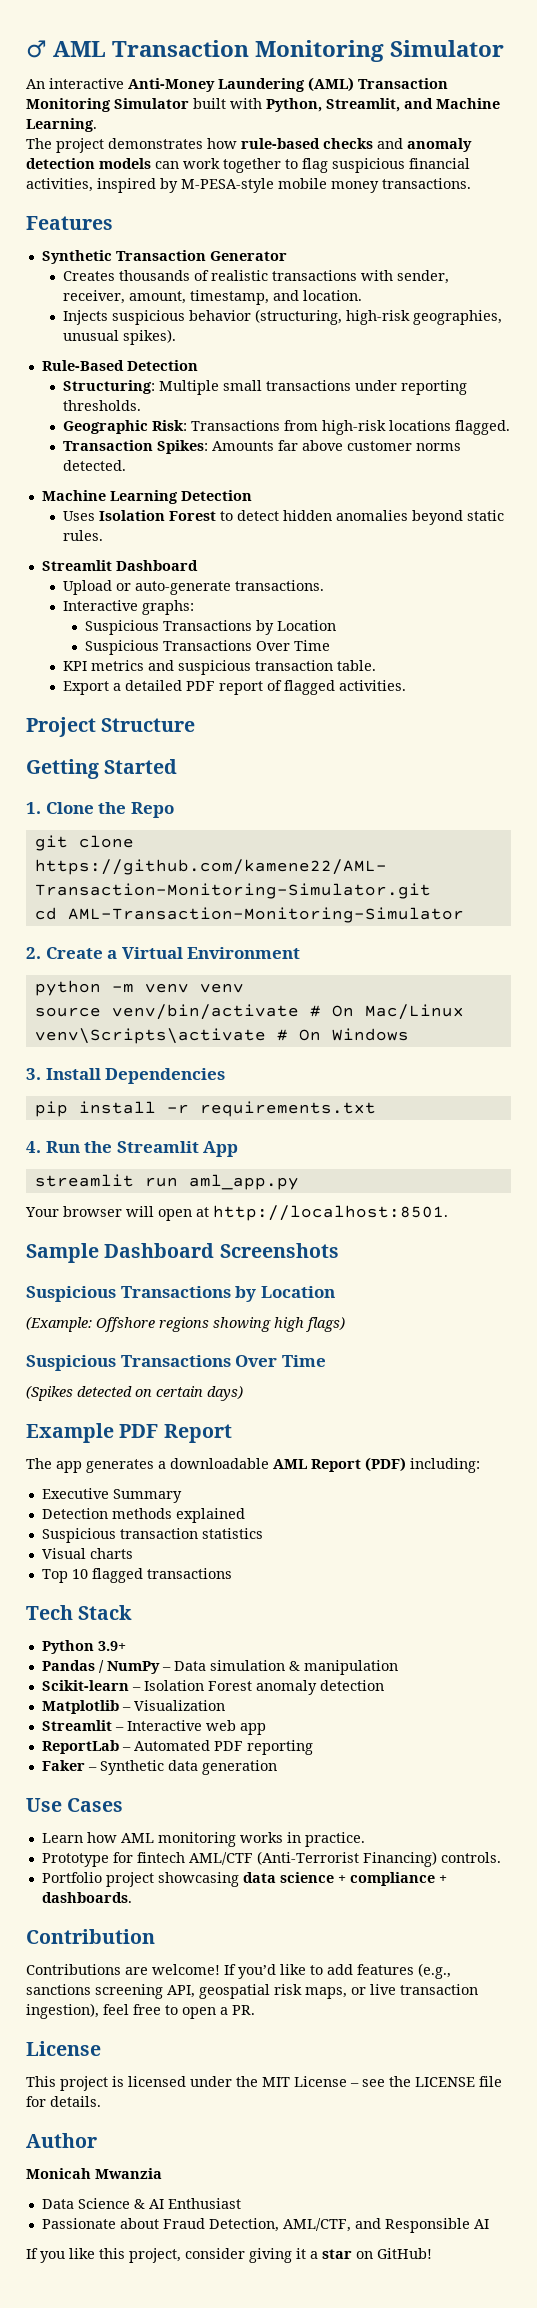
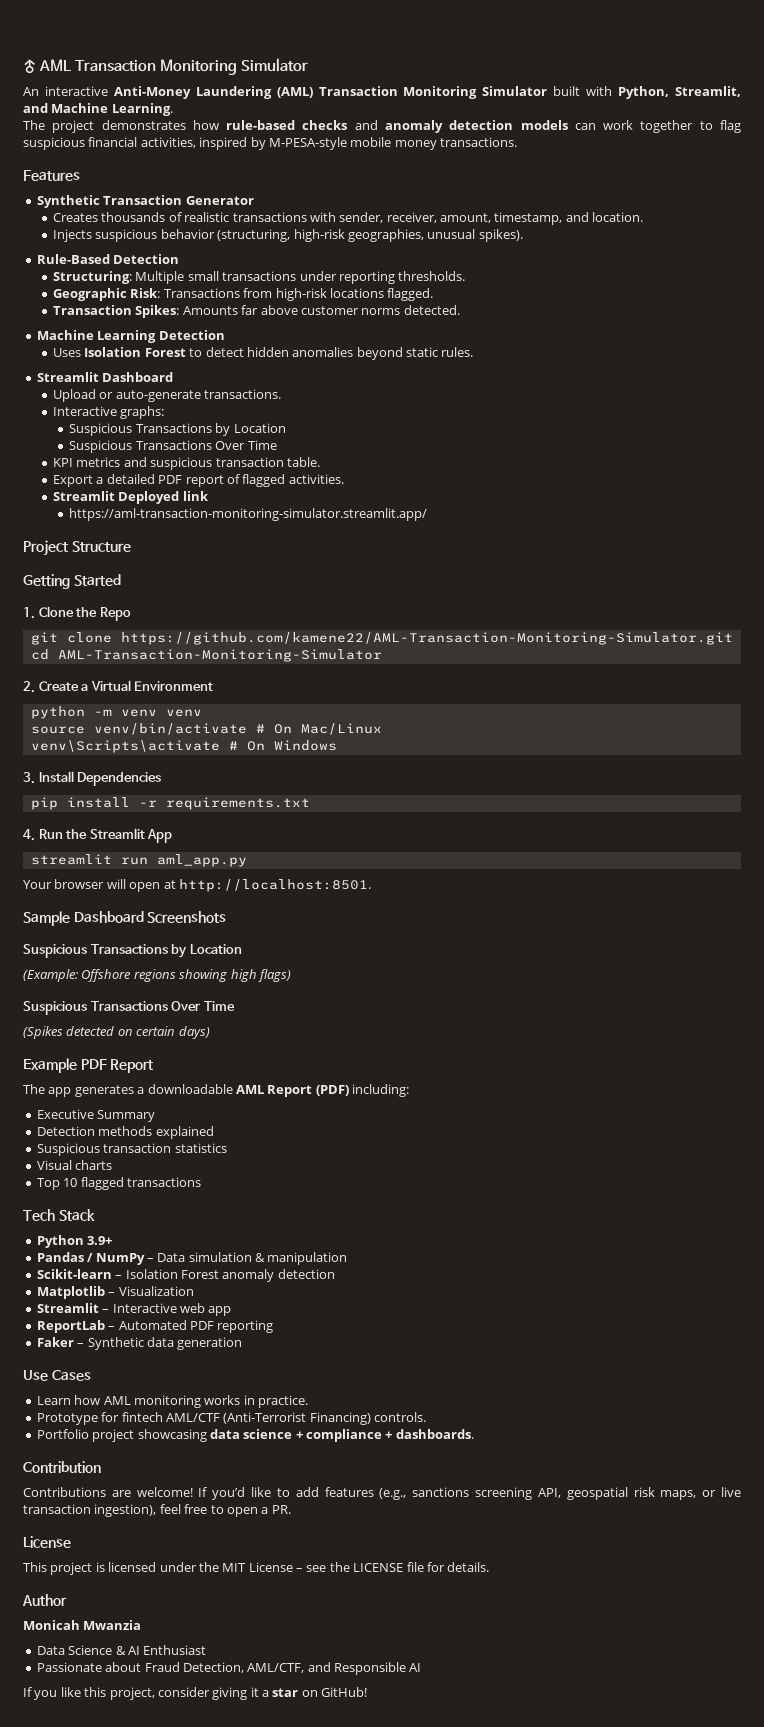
+ Streamlit Deployed link
+ https://aml-transaction-monitoring-simulator.streamlit.app/

